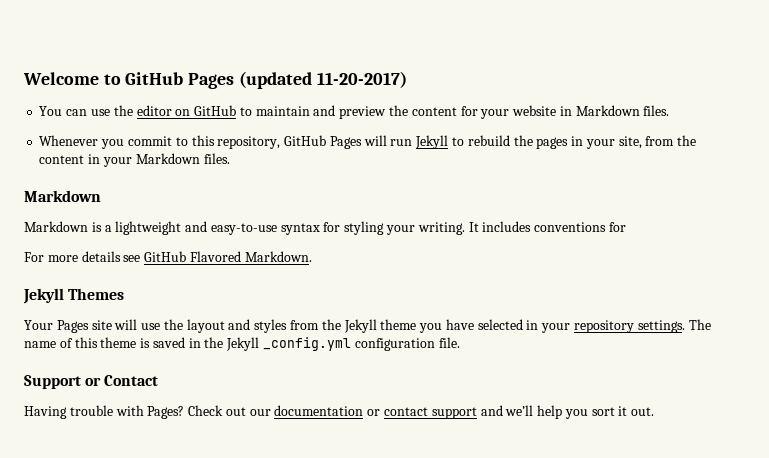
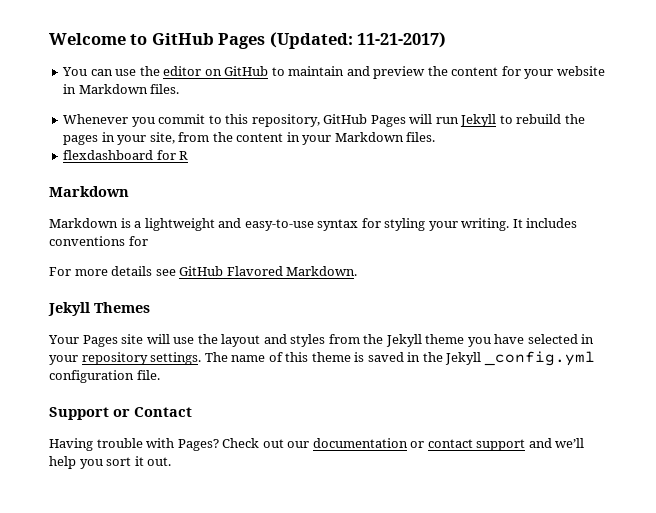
- Welcome to GitHub Pages (updated 11-20-2017)
+ Welcome to GitHub Pages (Updated: 11-21-2017)
+ flexdashboard for R

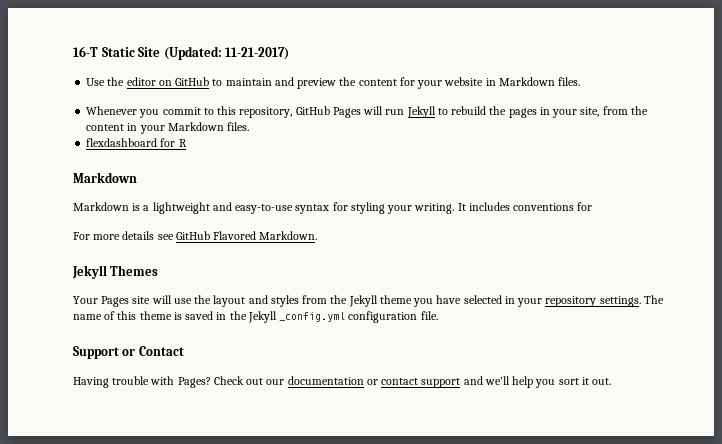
- Welcome to GitHub Pages (Updated: 11-21-2017)
+ 16-T Static Site (Updated: 11-21-2017)
- You can use the editor on GitHub to maintain and preview the content for your website in Markdown files.
+ Use the editor on GitHub to maintain and preview the content for your website in Markdown files.

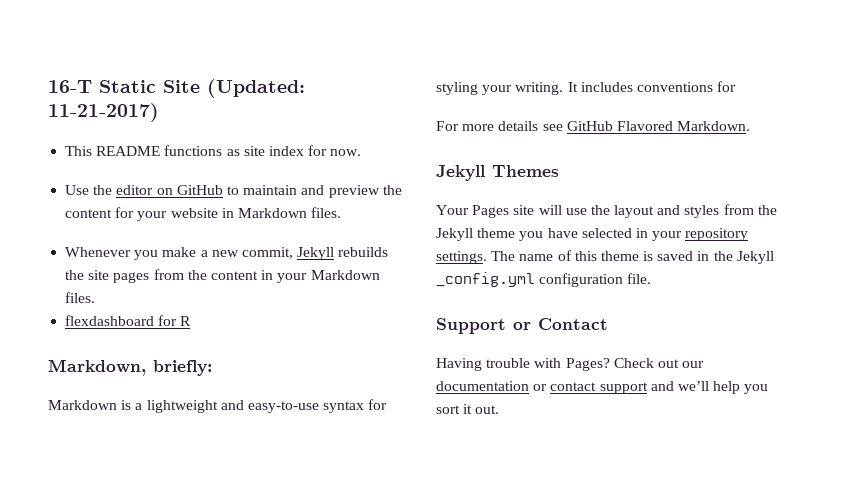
+ This README functions as site index for now.
- Whenever you commit to this repository, GitHub Pages will run Jekyll to rebuild the pages in your site, from the content in your Markdown files.
+ Whenever you make a new commit, Jekyll rebuilds the site pages from the content in your Markdown files.
  flexdashboard for R
- Markdown
+ Markdown, briefly:

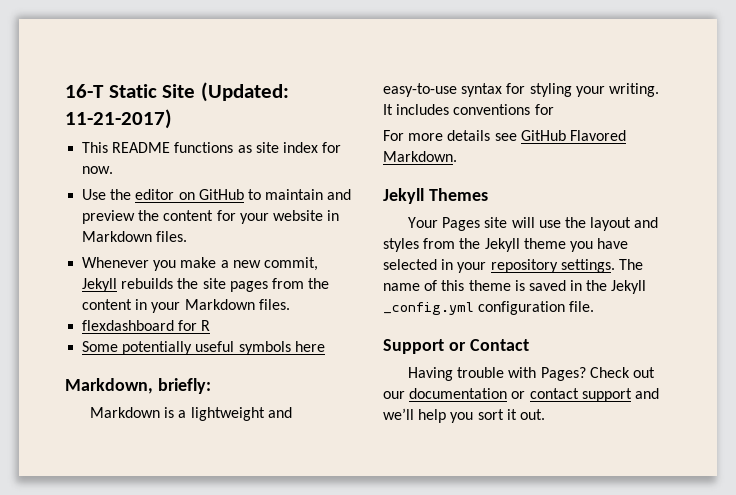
+ Some potentially useful symbols here

